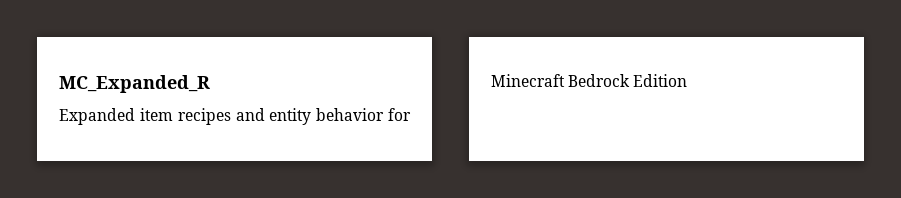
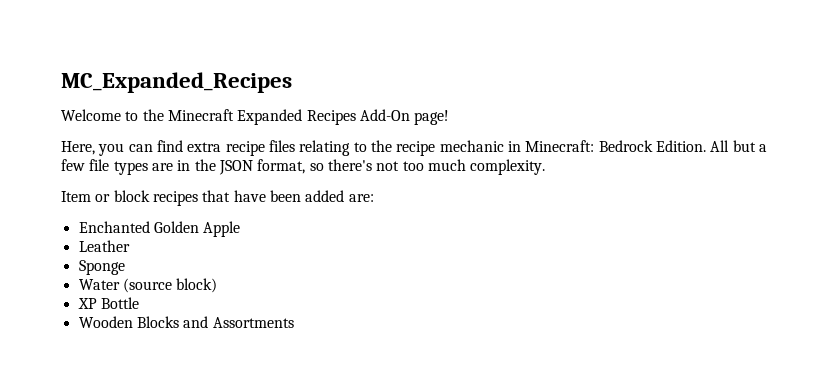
- MC_Expanded_R
- Expanded item recipes and entity behavior for Minecraft Bedrock Edition
+ MC_Expanded_Recipes
+ Welcome to the Minecraft Expanded Recipes Add-On page!
+ Here, you can find extra recipe files relating to the recipe mechanic in Minecraft: Bedrock Edition. All but a few file types are in the JSON format, so there's not too much complexity.
+ Item or block recipes that have been added are:
+ Enchanted Golden Apple
+ Leather
+ Sponge
+ Water (source block)
+ XP Bottle
+ Wooden Blocks and Assortments

